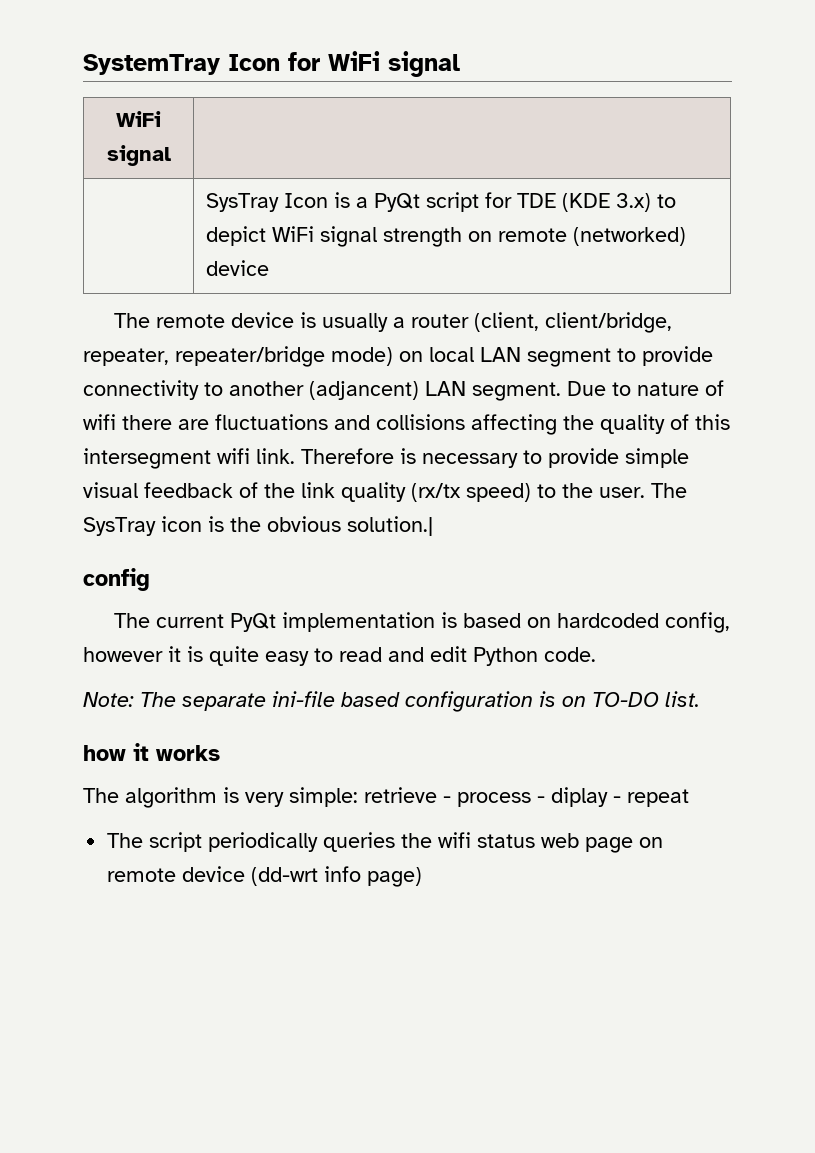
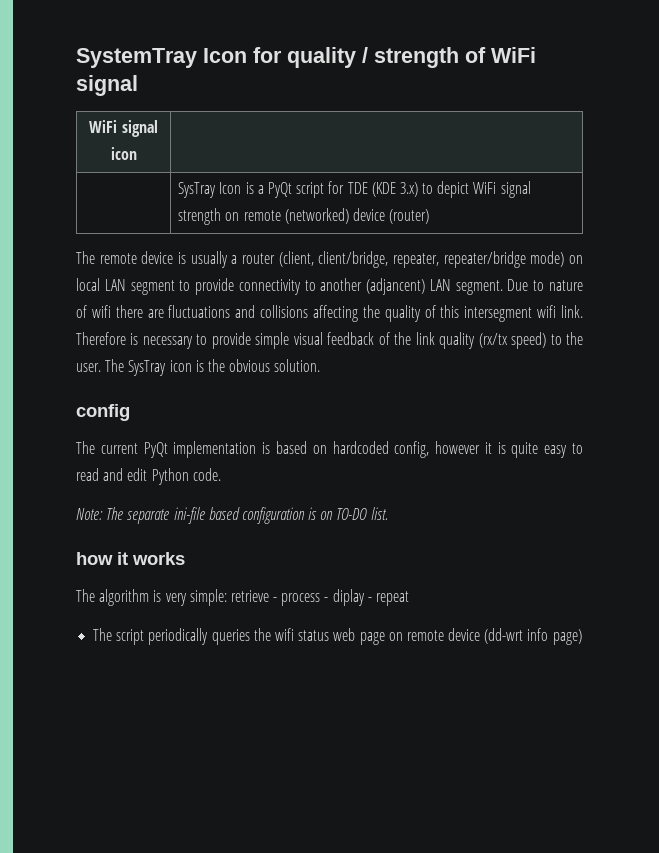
- SystemTray Icon for WiFi signal
+ SystemTray Icon for quality / strength of WiFi signal
- WiFi signal |
+ WiFi signal icon |
- | SysTray Icon is a PyQt script for TDE (KDE 3.x) to depict WiFi signal strength on remote (networked) device
+ | SysTray Icon is a PyQt script for TDE (KDE 3.x) to depict WiFi signal strength on remote (networked) device (router)
- The SysTray icon is the obvious solution.|
+ The SysTray icon is the obvious solution.

